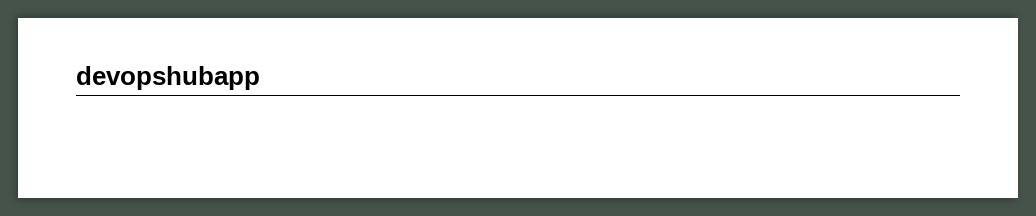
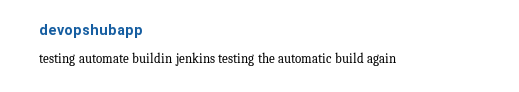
+ testing automate buildin jenkins testing the automatic build again

